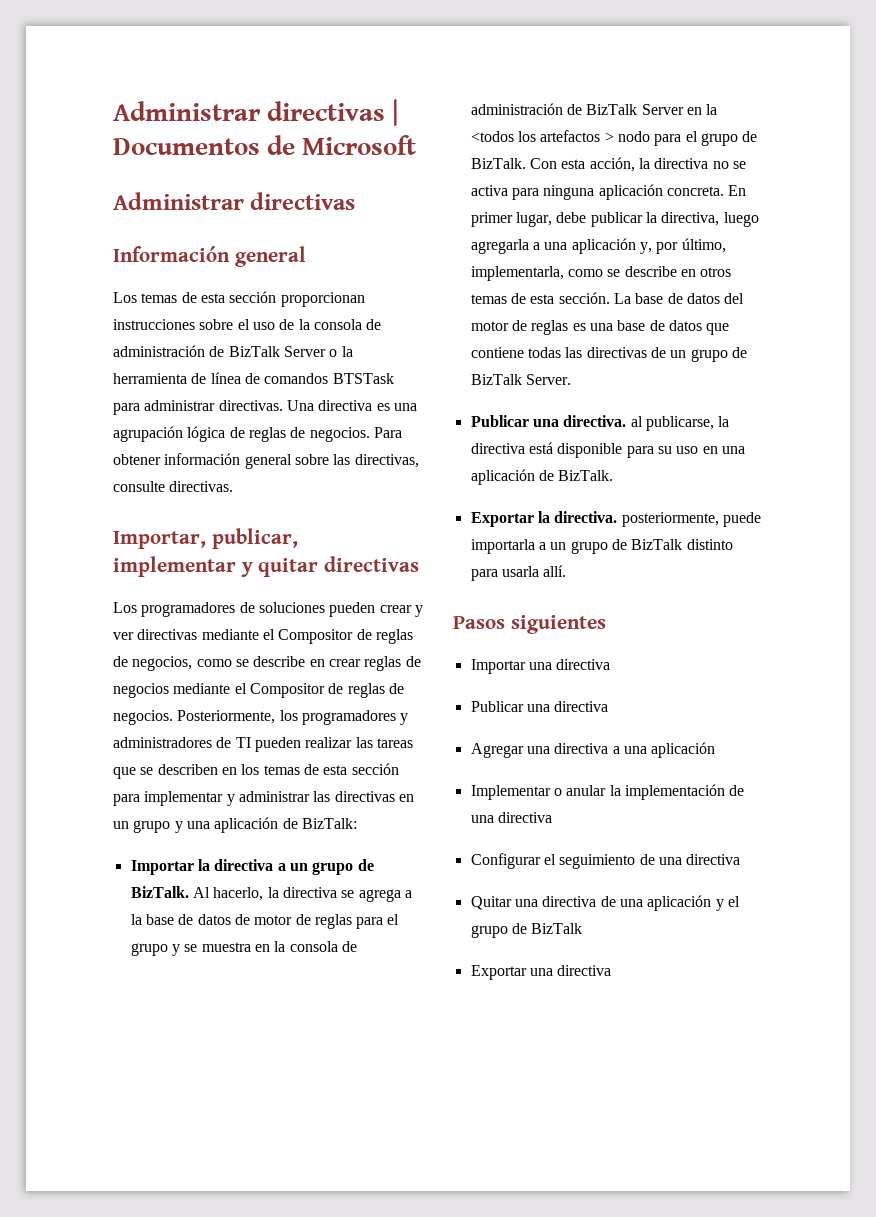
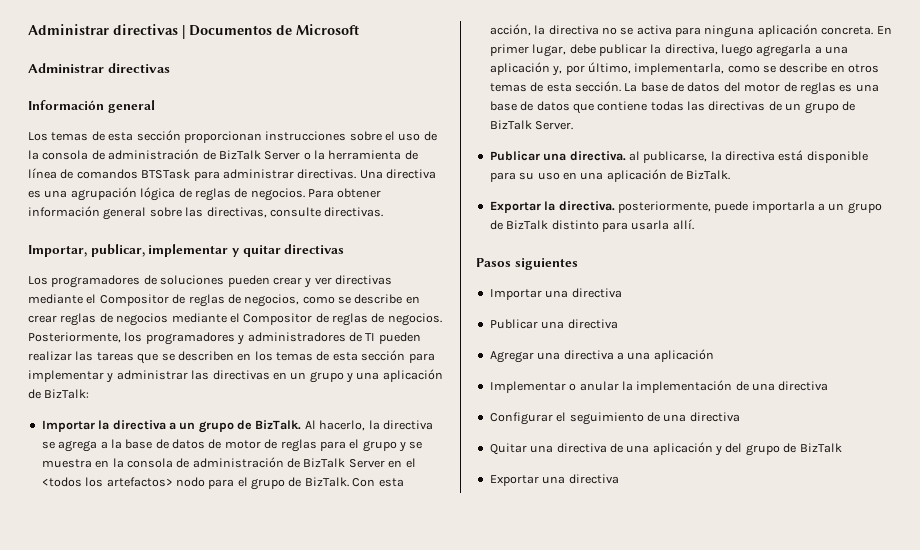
- Al hacerlo, la directiva se agrega a la base de datos de motor de reglas para el grupo y se muestra en la consola de administración de BizTalk Server en la <todos los artefactos > nodo para el grupo de BizTalk.
+ Al hacerlo, la directiva se agrega a la base de datos de motor de reglas para el grupo y se muestra en la consola de administración de BizTalk Server en el <todos los artefactos> nodo para el grupo de BizTalk.
- Quitar una directiva de una aplicación y el grupo de BizTalk
+ Quitar una directiva de una aplicación y del grupo de BizTalk

